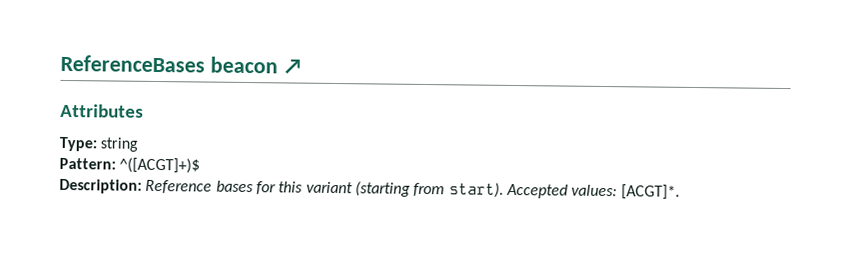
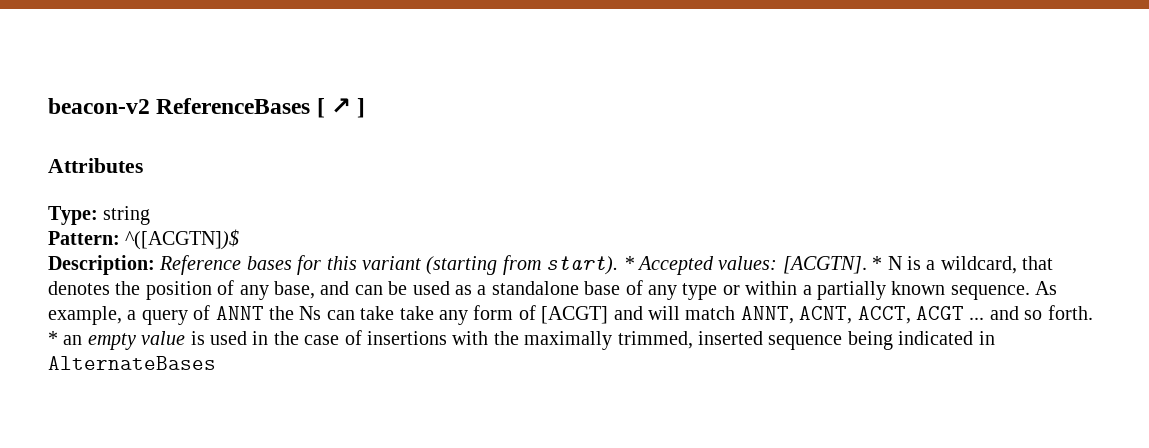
- ReferenceBases beacon ↗
+ beacon-v2 ReferenceBases [ ↗ ]
- Pattern: ^([ACGT]+)$
+ Pattern: ^([ACGTN])$
- Accepted values: [ACGT]*.
+ * Accepted values: [ACGTN]. * N is a wildcard, that denotes the position of any base, and can be used as a standalone base of any type or within a partially known sequence. As example, a query of ANNT the Ns can take take any form of [ACGT] and will match ANNT, ACNT, ACCT, ACGT ... and so forth. * an empty value is used in the case of insertions with the maximally trimmed, inserted sequence being indicated in AlternateBases

